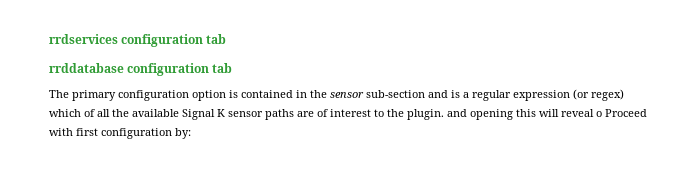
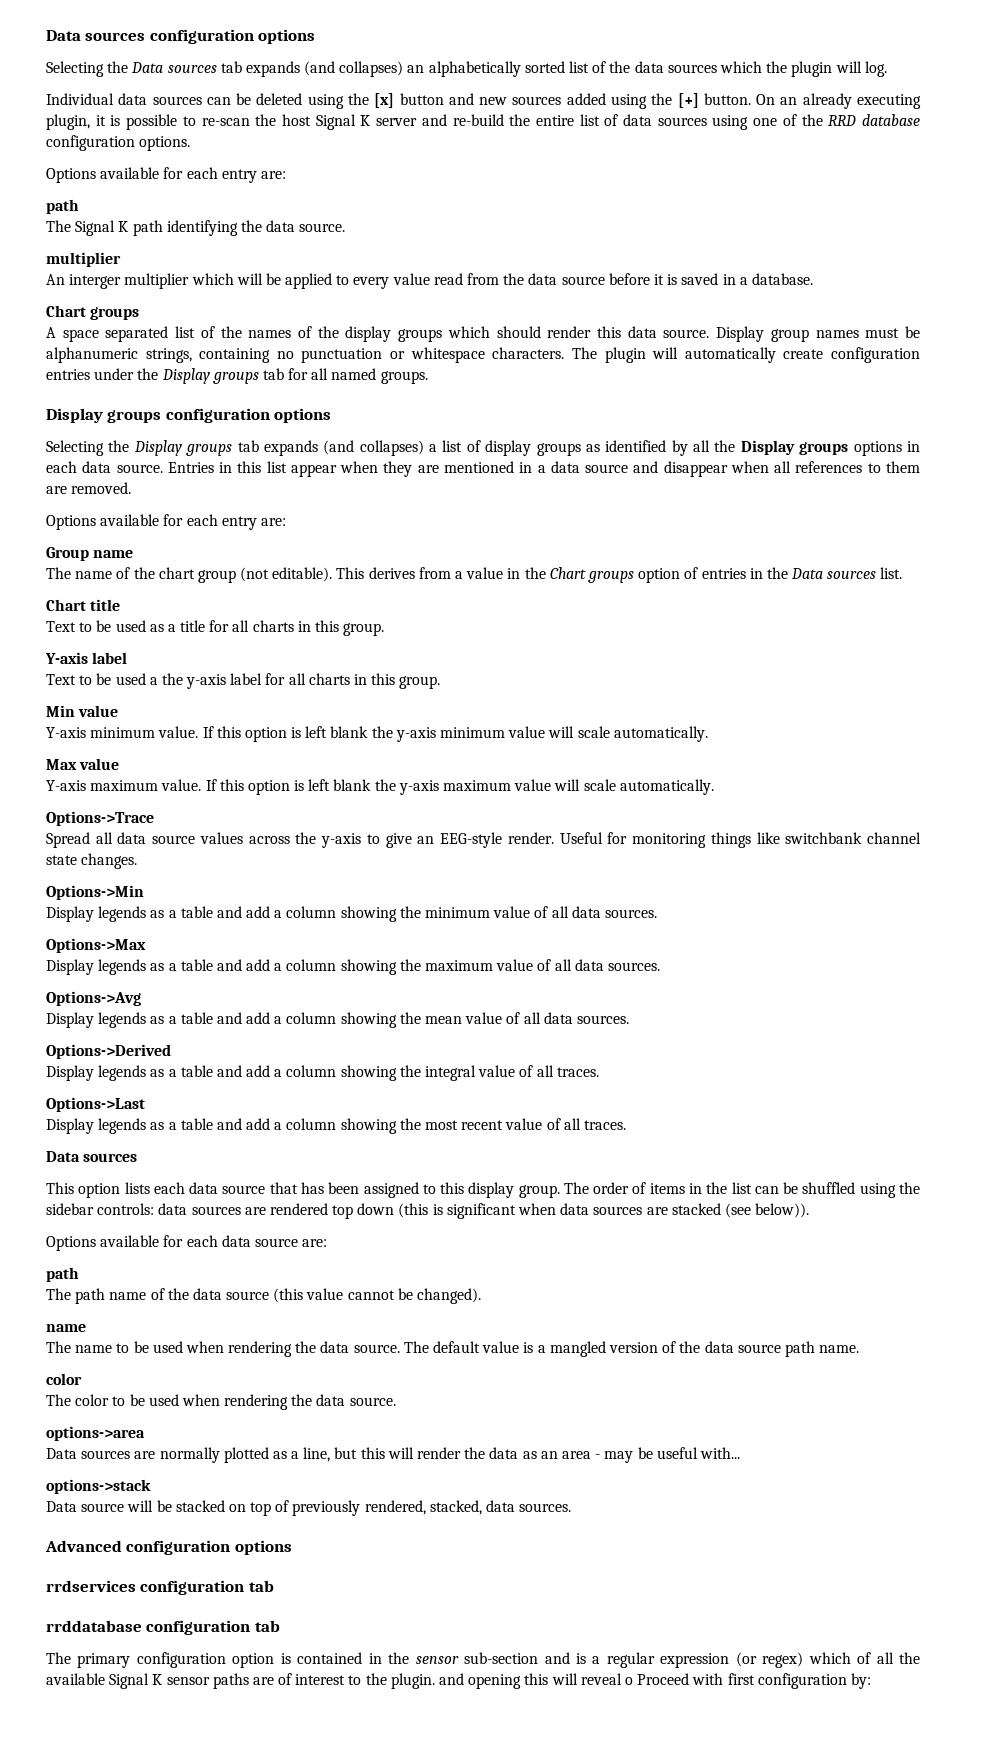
+ Data sources configuration options
+ Selecting the Data sources tab expands (and collapses) an alphabetically sorted list of the data sources which the plugin will log.
+ Individual data sources can be deleted using the [x] button and new sources added using the [+] button. On an already executing plugin, it is possible to re-scan the host Signal K server and re-build the entire list of data sources using one of the RRD database configuration options.
+ Options available for each entry are:
+ path
+ The Signal K path identifying the data source.
+ multiplier
+ An interger multiplier which will be applied to every value read from the data source before it is saved in a database.
+ Chart groups
+ A space separated list of the names of the display groups which should render this data source. Display group names must be alphanumeric strings, containing no punctuation or whitespace characters. The plugin will automatically create configuration entries under the Display groups tab for all named groups.
+ Display groups configuration options
+ Selecting the Display groups tab expands (and collapses) a list of display groups as identified by all the Display groups options in each data source. Entries in this list appear when they are mentioned in a data source and disappear when all references to them are removed.
+ Options available for each entry are:
+ Group name
+ The name of the chart group (not editable). This derives from a value in the Chart groups option of entries in the Data sources list.
+ Chart title
+ Text to be used as a title for all charts in this group.
+ Y-axis label
+ Text to be used a the y-axis label for all charts in this group.
+ Min value
+ Y-axis minimum value. If this option is left blank the y-axis minimum value will scale automatically.
+ Max value
+ Y-axis maximum value. If this option is left blank the y-axis maximum value will scale automatically.
+ Options->Trace
+ Spread all data source values across the y-axis to give an EEG-style render. Useful for monitoring things like switchbank channel state changes.
+ Options->Min
+ Display legends as a table and add a column showing the minimum value of all data sources.
+ Options->Max
+ Display legends as a table and add a column showing the maximum value of all data sources.
+ Options->Avg
+ Display legends as a table and add a column showing the mean value of all data sources.
+ Options->Derived
+ Display legends as a table and add a column showing the integral value of all traces.
+ Options->Last
+ Display legends as a table and add a column showing the most recent value of all traces.
+ Data sources
+ This option lists each data source that has been assigned to this display group. The order of items in the list can be shuffled using the sidebar controls: data sources are rendered top down (this is significant when data sources are stacked (see below)).
+ Options available for each data source are:
+ path
+ The path name of the data source (this value cannot be changed).
+ name
+ The name to be used when rendering the data source. The default value is a mangled version of the data source path name.
+ color
+ The color to be used when rendering the data source.
+ options->area
+ Data sources are normally plotted as a line, but this will render the data as an area - may be useful with...
+ options->stack
+ Data source will be stacked on top of previously rendered, stacked, data sources.
+ Advanced configuration options

